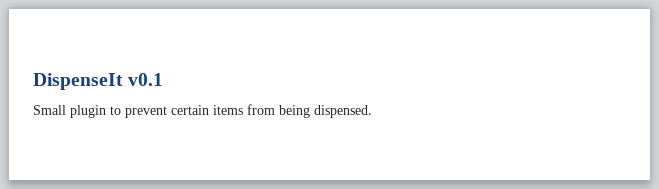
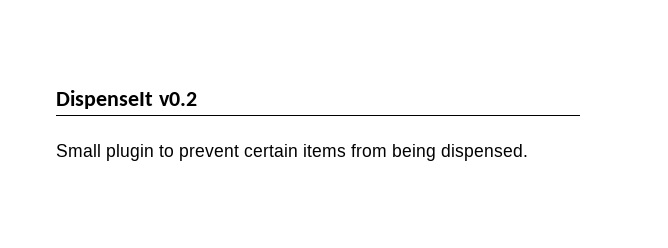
- DispenseIt v0.1
+ DispenseIt v0.2

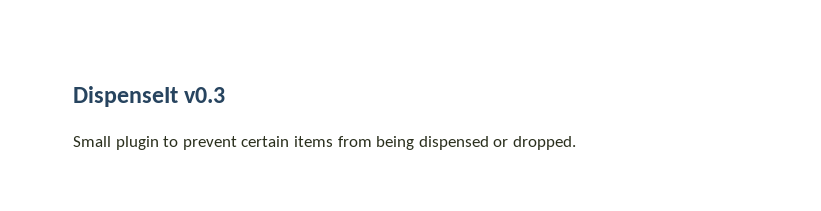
- DispenseIt v0.2
+ DispenseIt v0.3
- Small plugin to prevent certain items from being dispensed.
+ Small plugin to prevent certain items from being dispensed or dropped.

